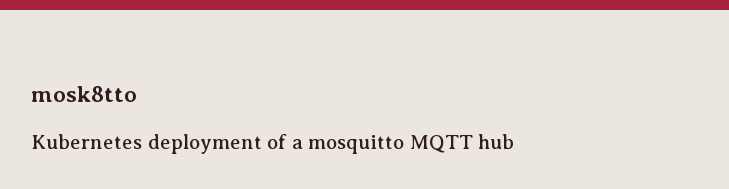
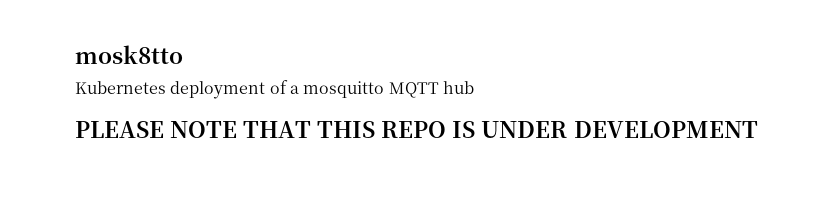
+ PLEASE NOTE THAT THIS REPO IS UNDER DEVELOPMENT

